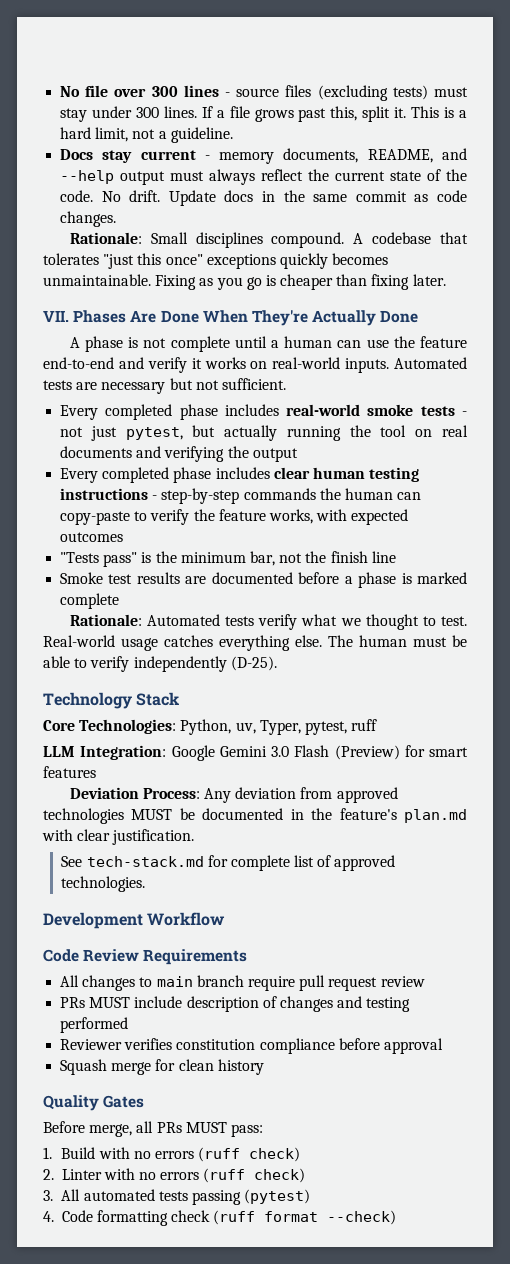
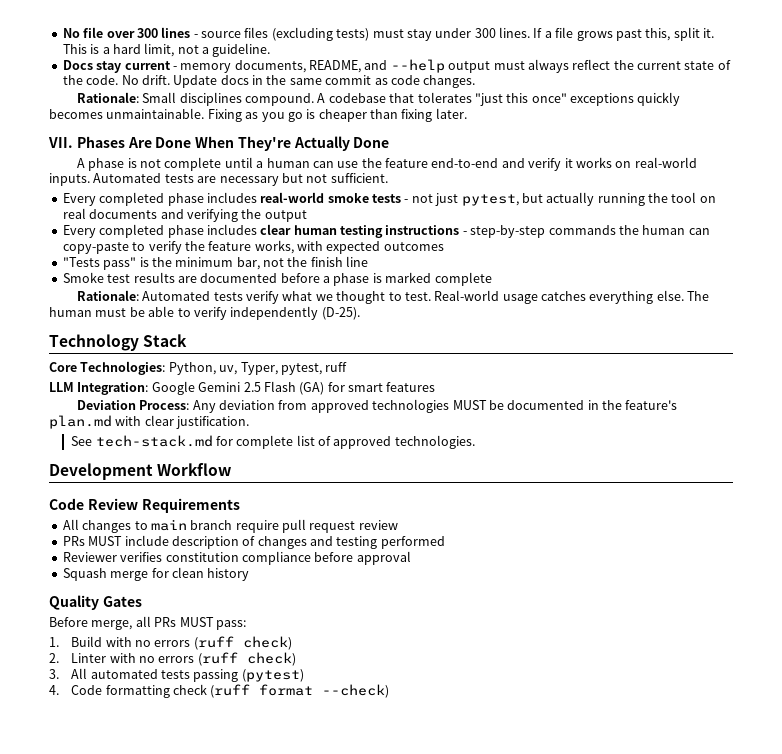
- LLM Integration: Google Gemini 3.0 Flash (Preview) for smart features
+ LLM Integration: Google Gemini 2.5 Flash (GA) for smart features

